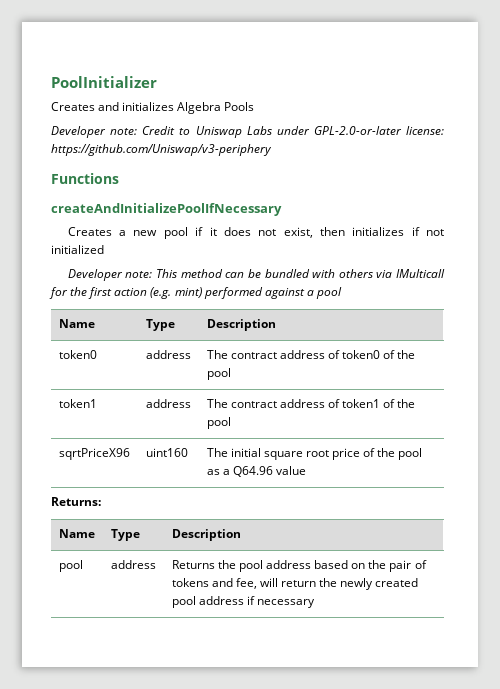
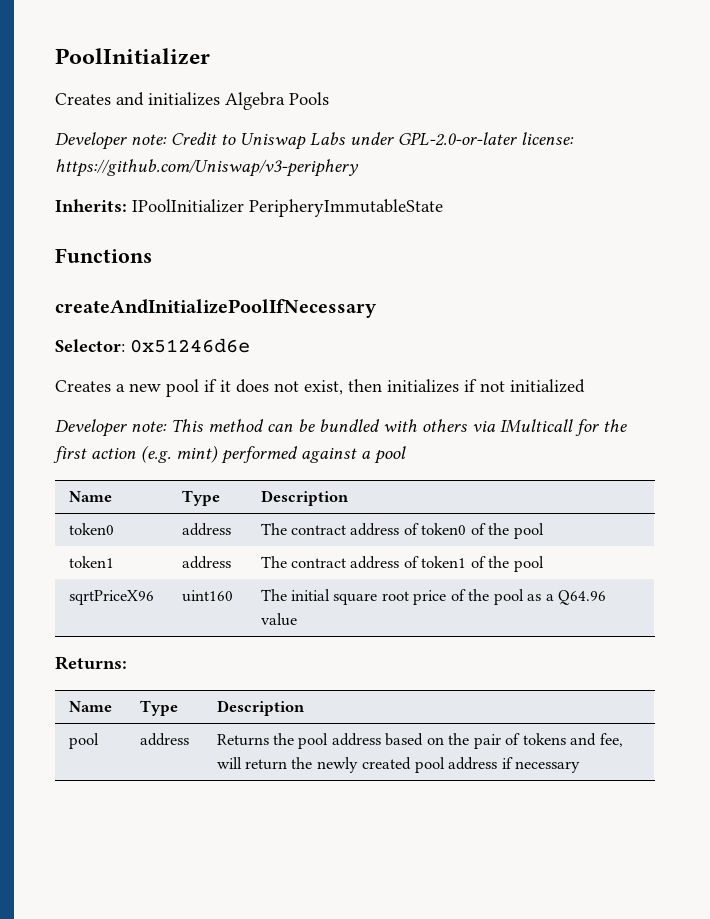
+ Inherits: IPoolInitializer PeripheryImmutableState
+ Selector: 0x51246d6e

